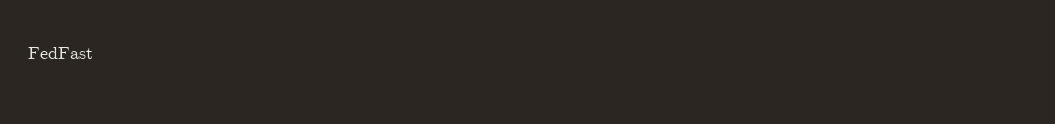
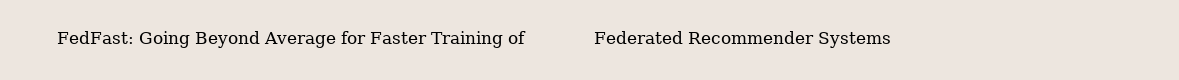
- FedFast
+ FedFast: Going Beyond Average for Faster Training of Federated Recommender Systems

